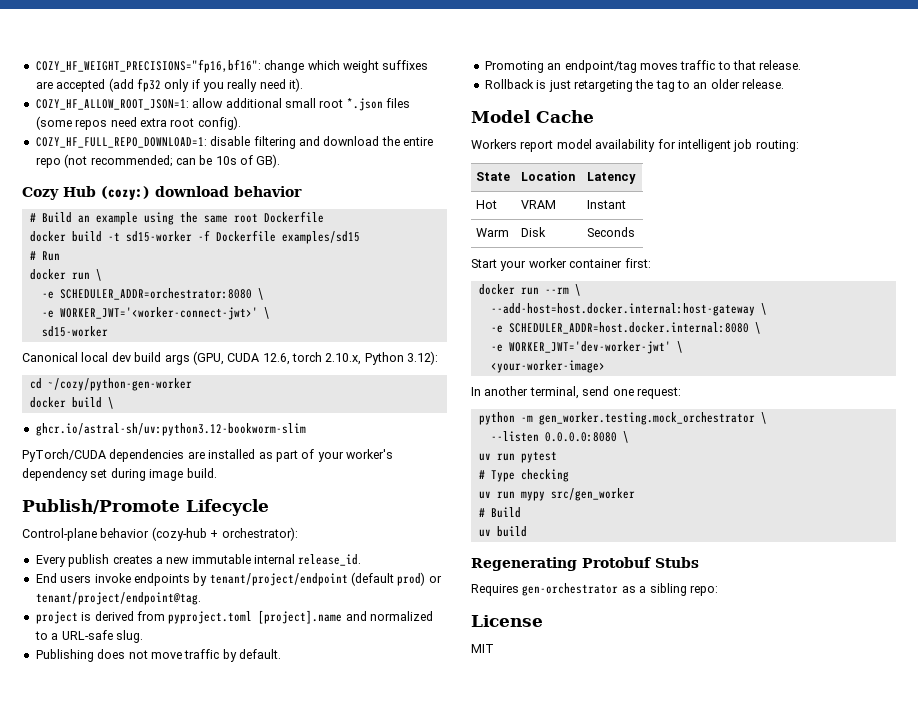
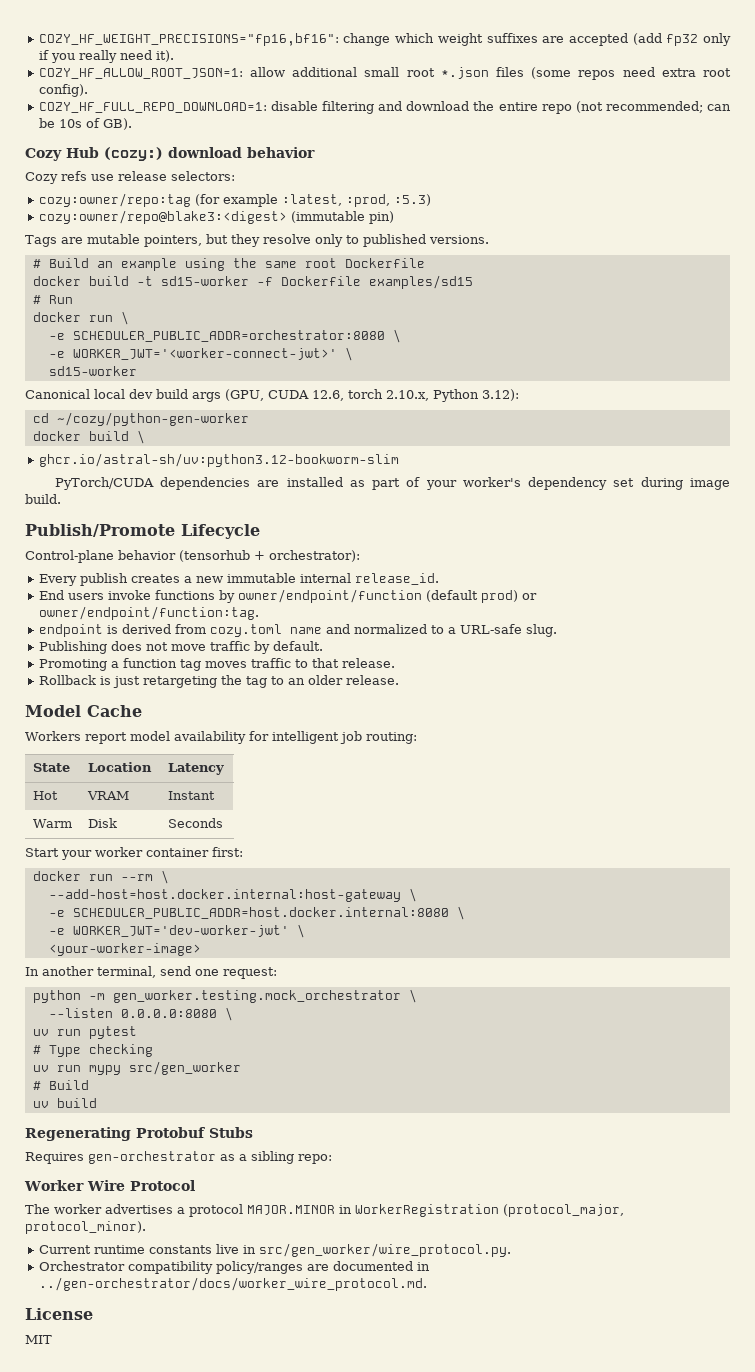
+ Cozy refs use release selectors:
+ cozy:owner/repo:tag (for example :latest, :prod, :5.3)
+ cozy:owner/repo@blake3:<digest> (immutable pin)
+ Tags are mutable pointers, but they resolve only to published versions.
- -e SCHEDULER_ADDR=orchestrator:8080 \
+ -e SCHEDULER_PUBLIC_ADDR=orchestrator:8080 \
- Control-plane behavior (cozy-hub + orchestrator):
+ Control-plane behavior (tensorhub + orchestrator):
- End users invoke endpoints by tenant/project/endpoint (default prod) or tenant/project/endpoint@tag.
- project is derived from pyproject.toml [project].name and normalized to a URL-safe slug.
+ End users invoke functions by owner/endpoint/function (default prod) or owner/endpoint/function:tag.
+ endpoint is derived from cozy.toml name and normalized to a URL-safe slug.
- Promoting an endpoint/tag moves traffic to that release.
+ Promoting a function tag moves traffic to that release.
- -e SCHEDULER_ADDR=host.docker.internal:8080 \
+ -e SCHEDULER_PUBLIC_ADDR=host.docker.internal:8080 \
+ Worker Wire Protocol
+ The worker advertises a protocol MAJOR.MINOR in WorkerRegistration (protocol_major, protocol_minor).
+ Current runtime constants live in src/gen_worker/wire_protocol.py.
+ Orchestrator compatibility policy/ranges are documented in ../gen-orchestrator/docs/worker_wire_protocol.md.

